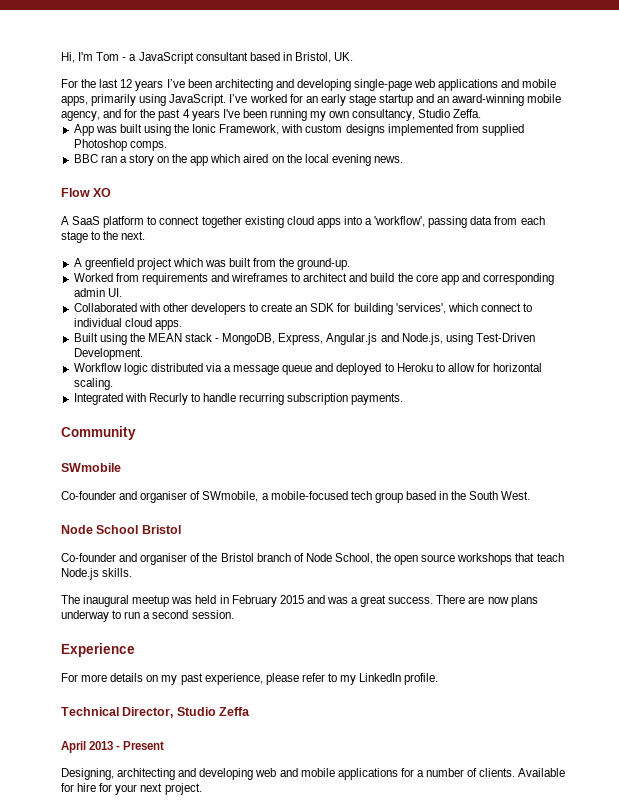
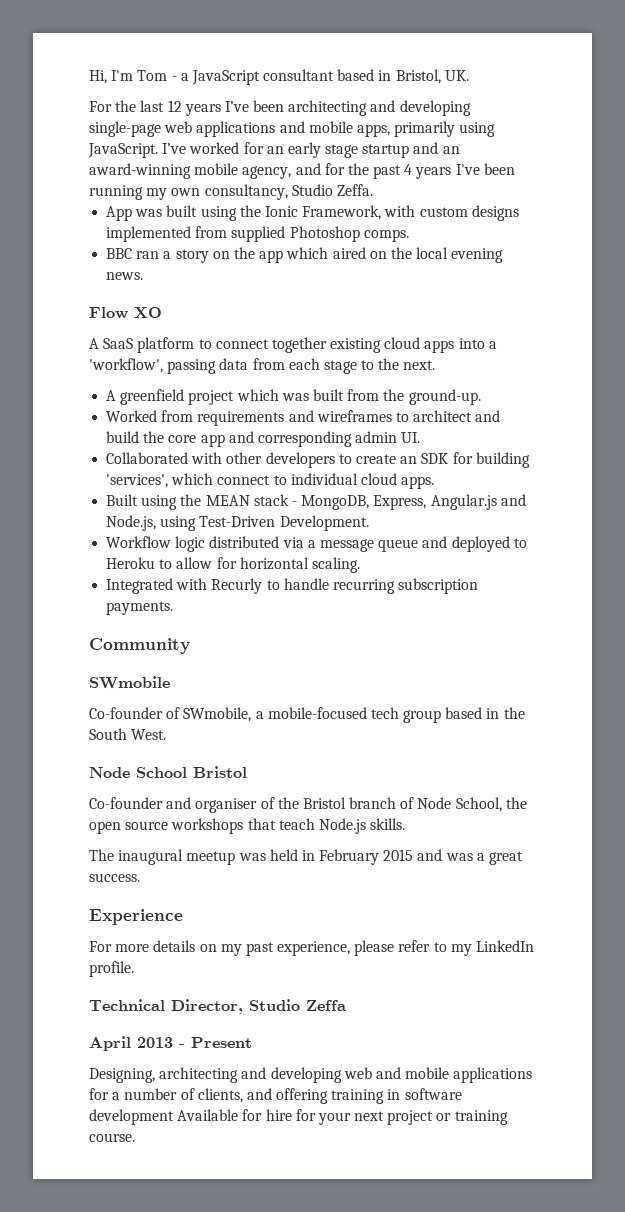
- Co-founder and organiser of SWmobile, a mobile-focused tech group based in the South West.
+ Co-founder of SWmobile, a mobile-focused tech group based in the South West.
- There are now plans underway to run a second session.
- Designing, architecting and developing web and mobile applications for a number of clients. Available for hire for your next project.
+ Designing, architecting and developing web and mobile applications for a number of clients, and offering training in software development Available for hire for your next project or training course.

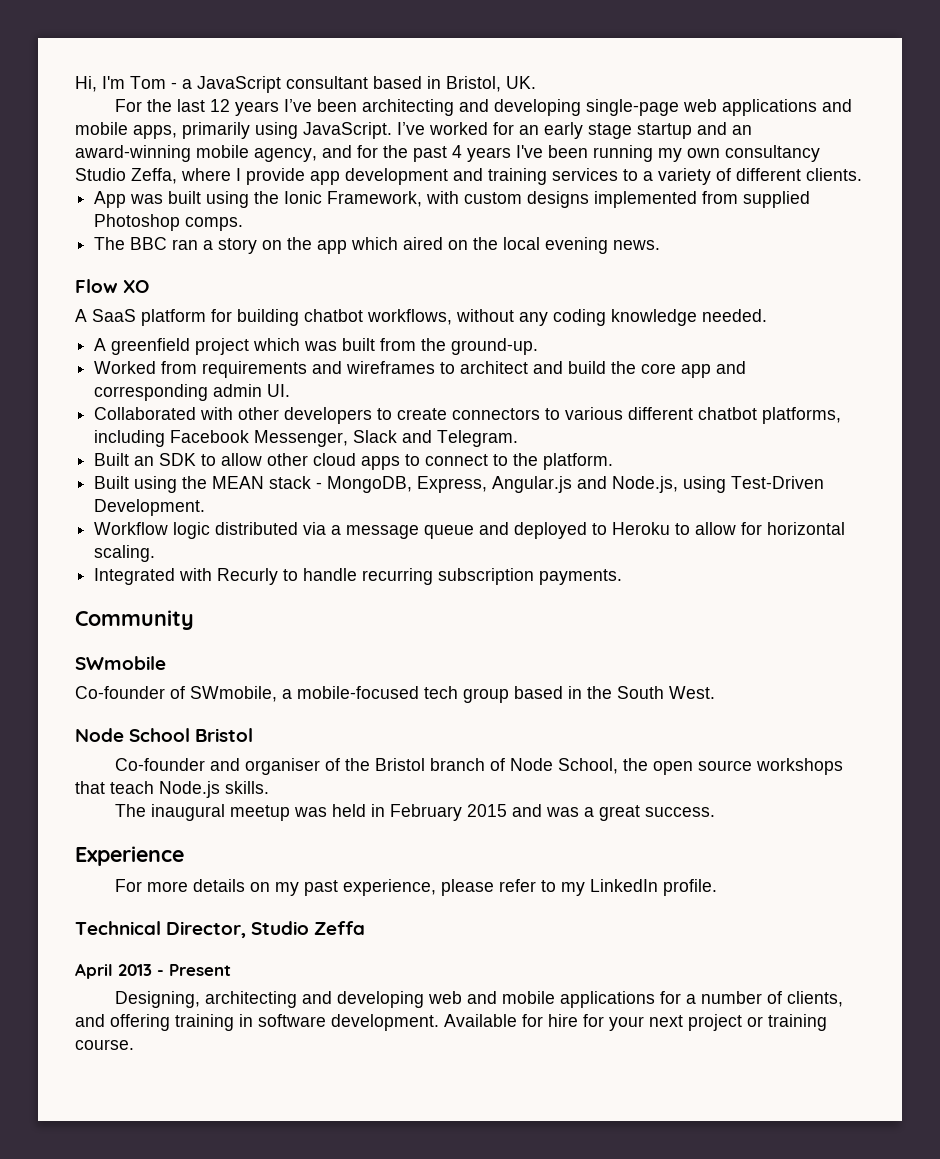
- I’ve worked for an early stage startup and an award-winning mobile agency, and for the past 4 years I've been running my own consultancy, Studio Zeffa.
+ I’ve worked for an early stage startup and an award-winning mobile agency, and for the past 4 years I've been running my own consultancy Studio Zeffa, where I provide app development and training services to a variety of different clients.
- BBC ran a story on the app which aired on the local evening news.
+ The BBC ran a story on the app which aired on the local evening news.
- A SaaS platform to connect together existing cloud apps into a 'workflow', passing data from each stage to the next.
+ A SaaS platform for building chatbot workflows, without any coding knowledge needed.
- Collaborated with other developers to create an SDK for building 'services', which connect to individual cloud apps.
+ Collaborated with other developers to create connectors to various different chatbot platforms, including Facebook Messenger, Slack and Telegram.
+ Built an SDK to allow other cloud apps to connect to the platform.
- Designing, architecting and developing web and mobile applications for a number of clients, and offering training in software development Available for hire for your next project or training course.
+ Designing, architecting and developing web and mobile applications for a number of clients, and offering training in software development. Available for hire for your next project or training course.

